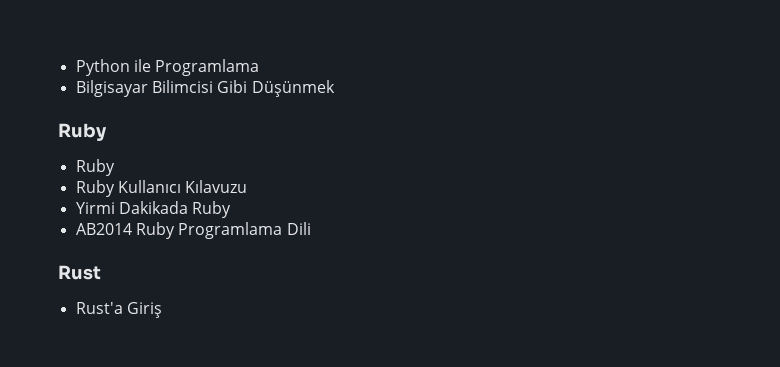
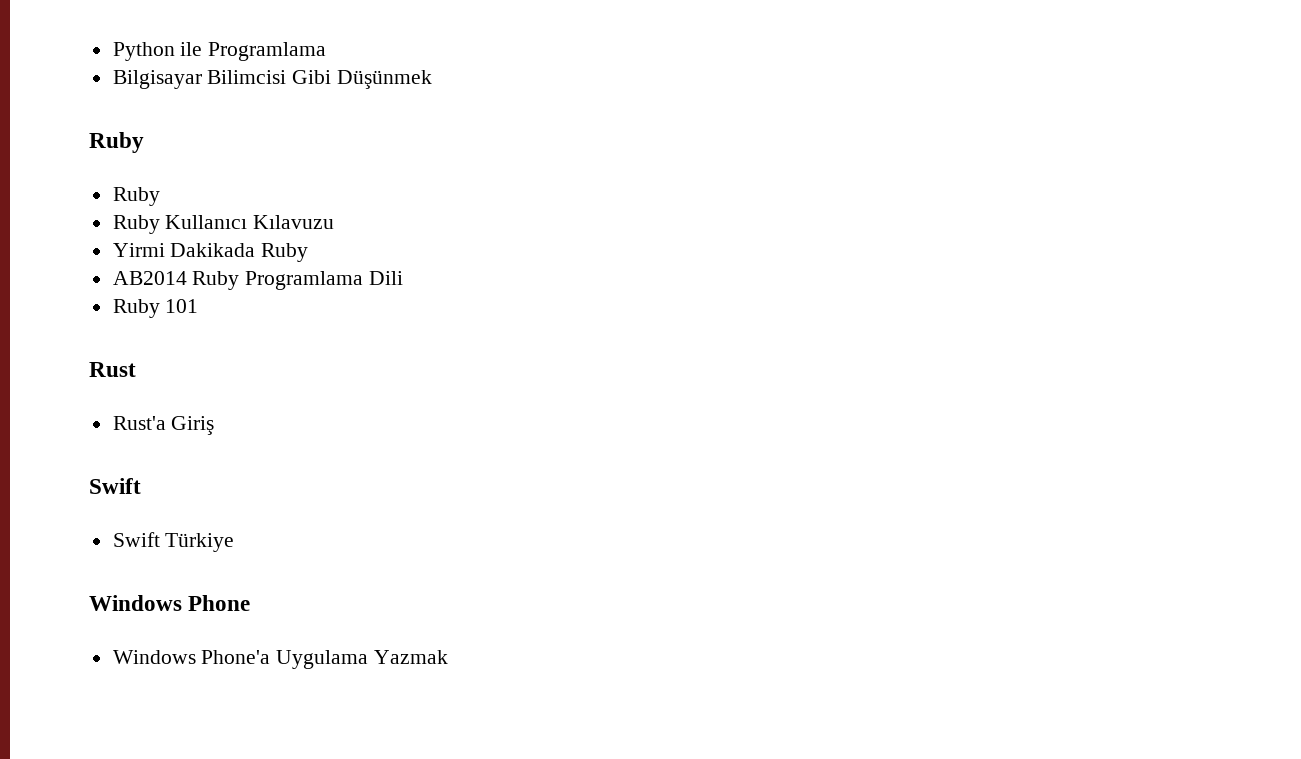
+ Ruby 101
  Rust'a Giriş
+ Swift
+ Swift Türkiye
+ Windows Phone
+ Windows Phone'a Uygulama Yazmak

